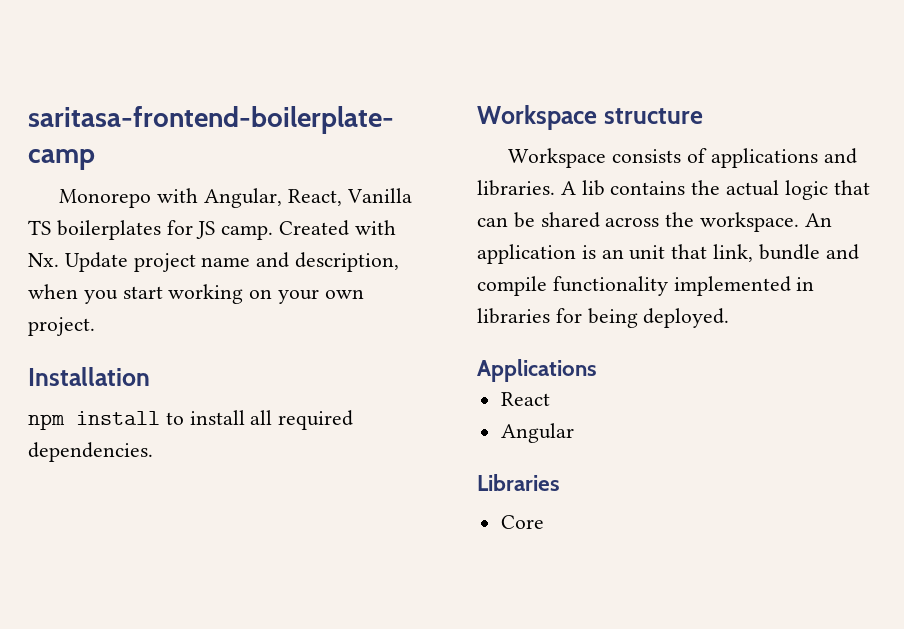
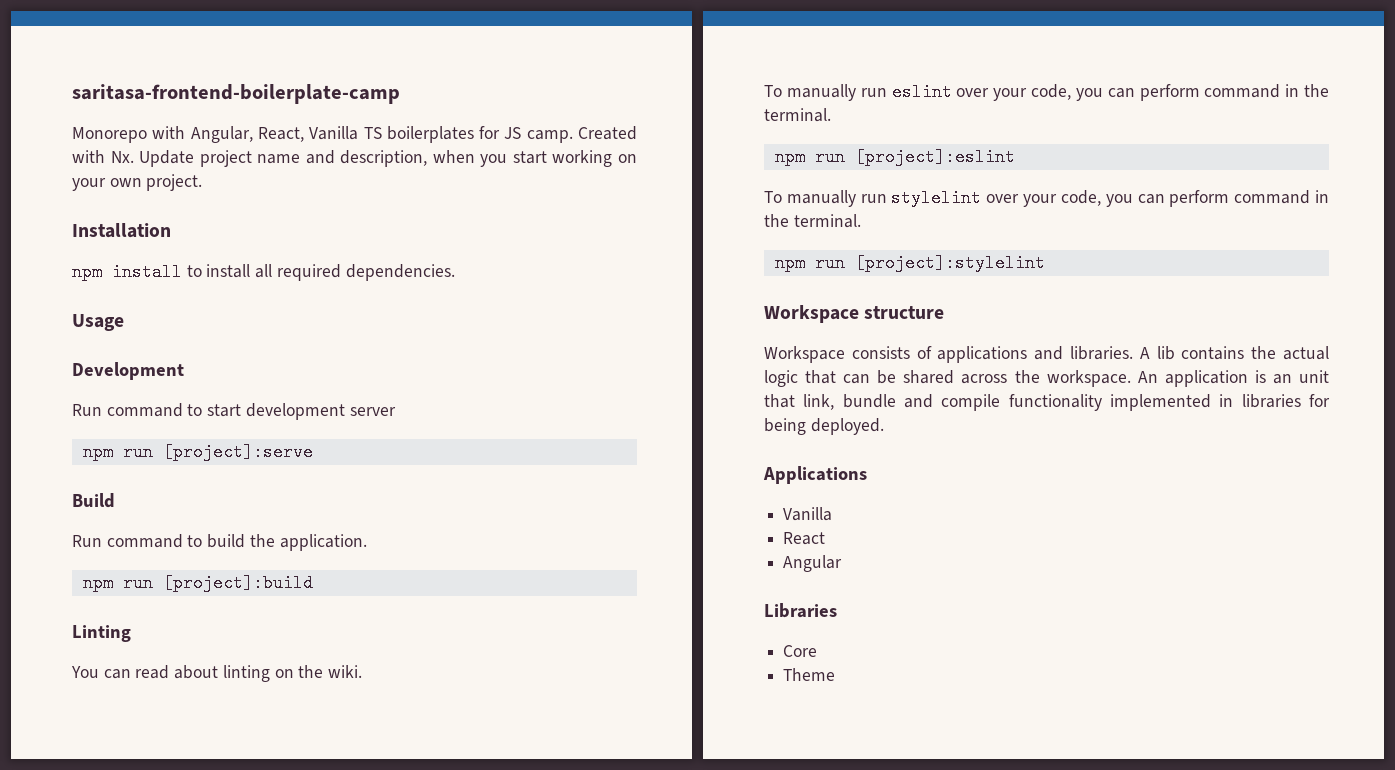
+ Usage
+ Development
+ Run command to start development server
+ npm run [project]:serve
+ Build
+ Run command to build the application.
+ npm run [project]:build
+ Linting
+ You can read about linting on the wiki.
+ To manually run eslint over your code, you can perform command in the terminal.
+ npm run [project]:eslint
+ To manually run stylelint over your code, you can perform command in the terminal.
+ npm run [project]:stylelint
  Applications
+ Vanilla
+ Theme

